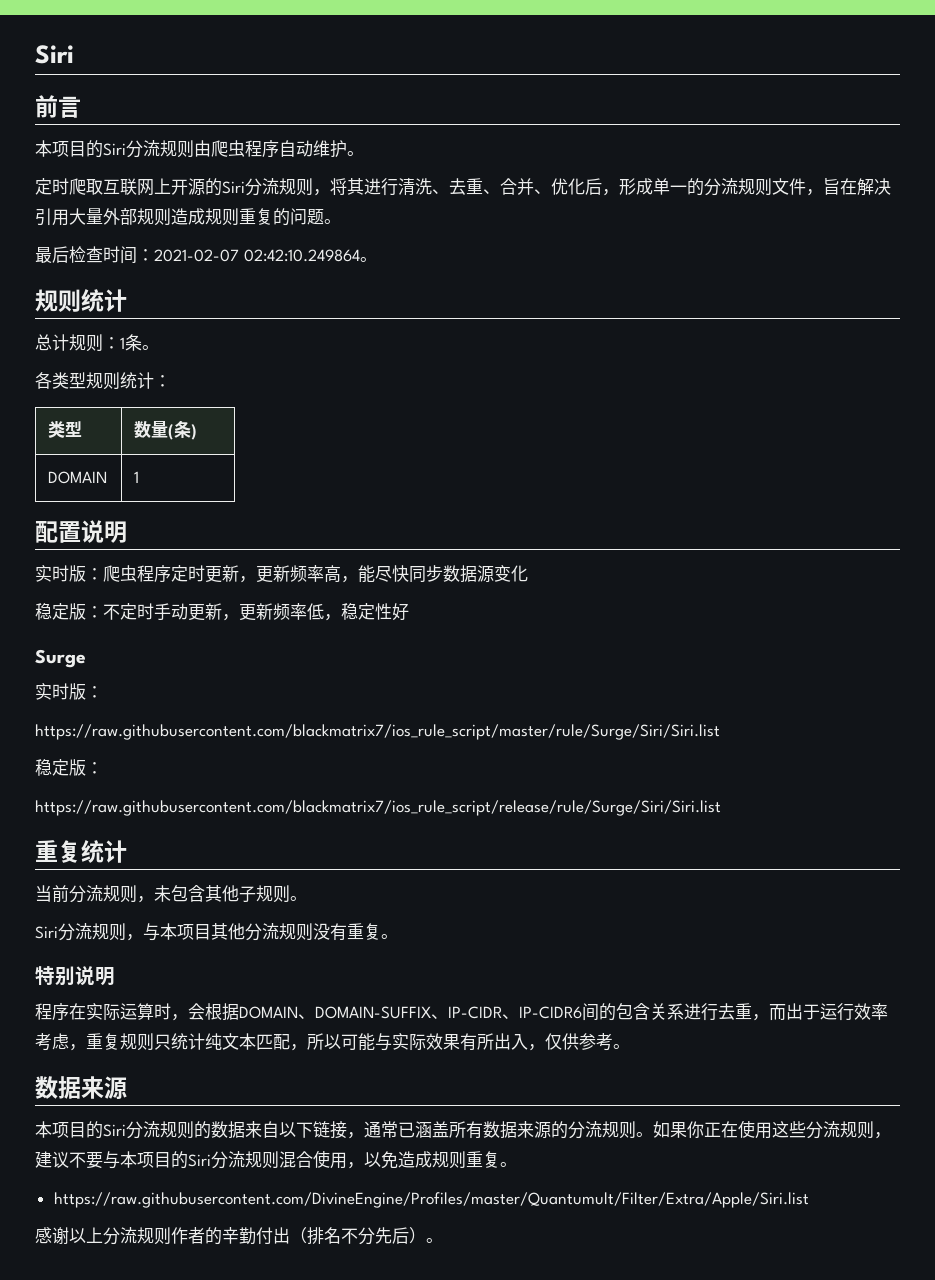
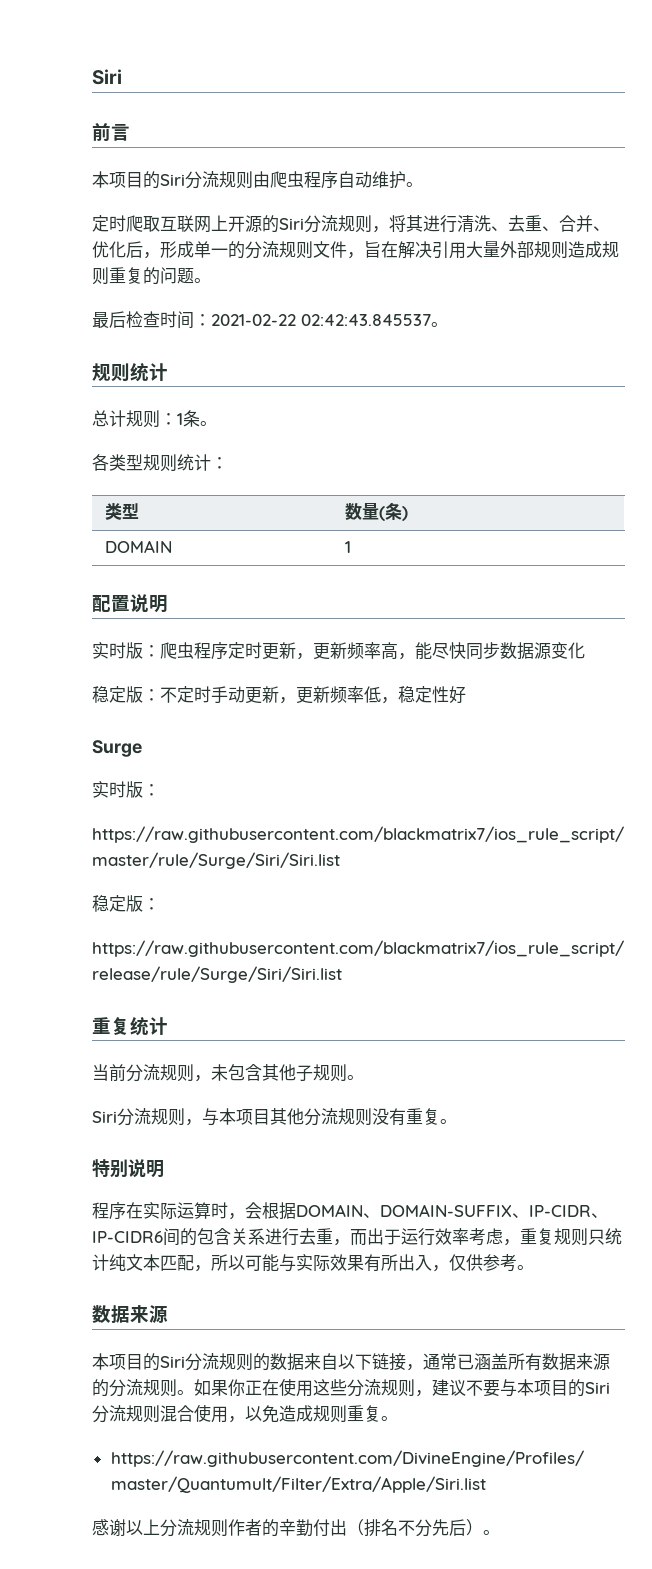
- 最后检查时间：2021-02-07 02:42:10.249864。
+ 最后检查时间：2021-02-22 02:42:43.845537。

